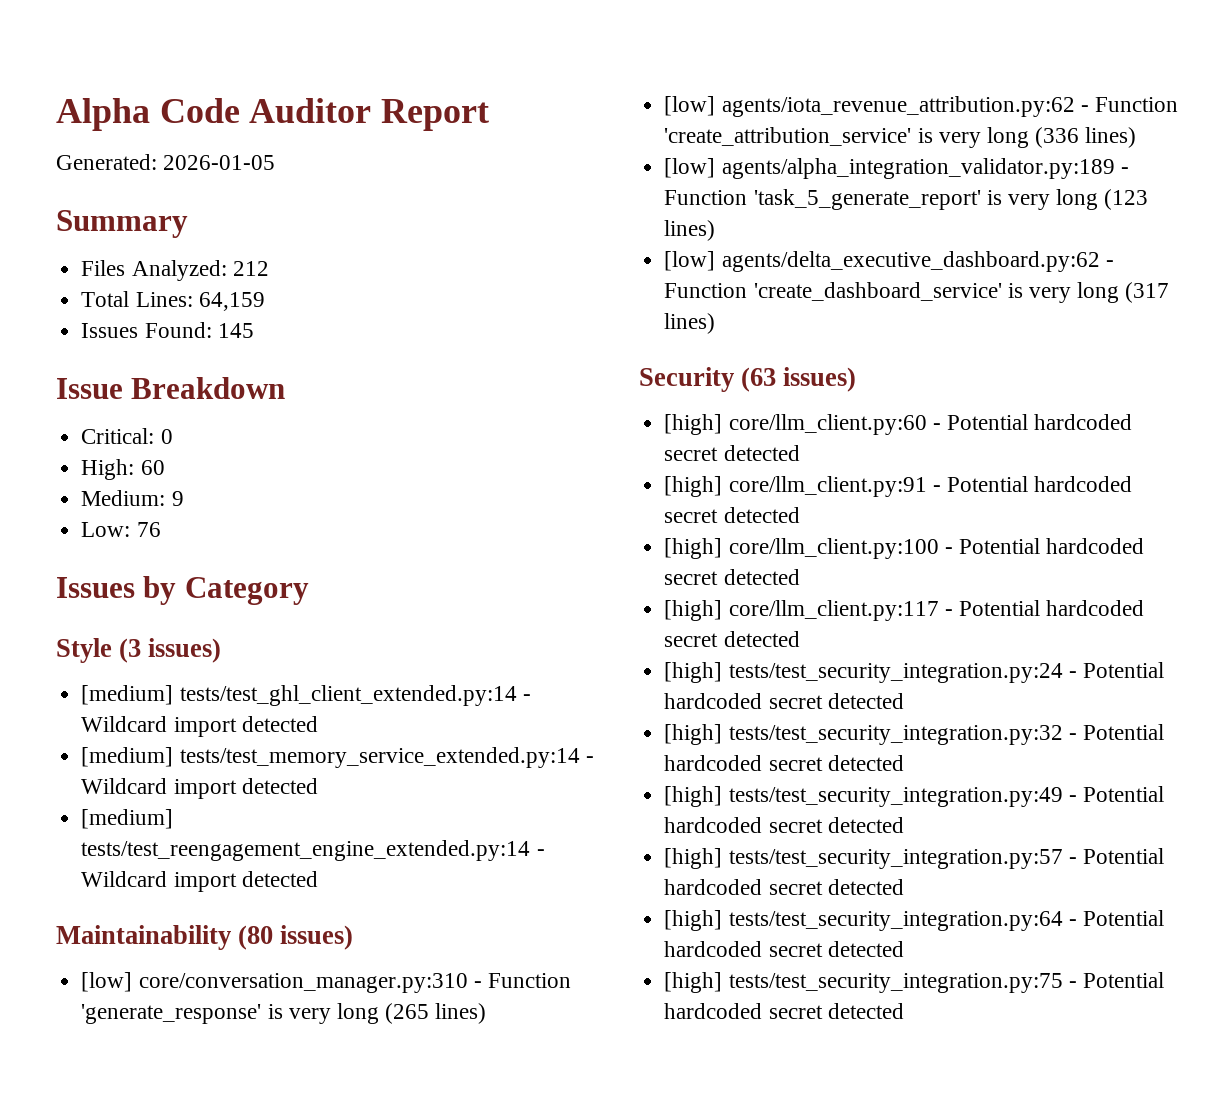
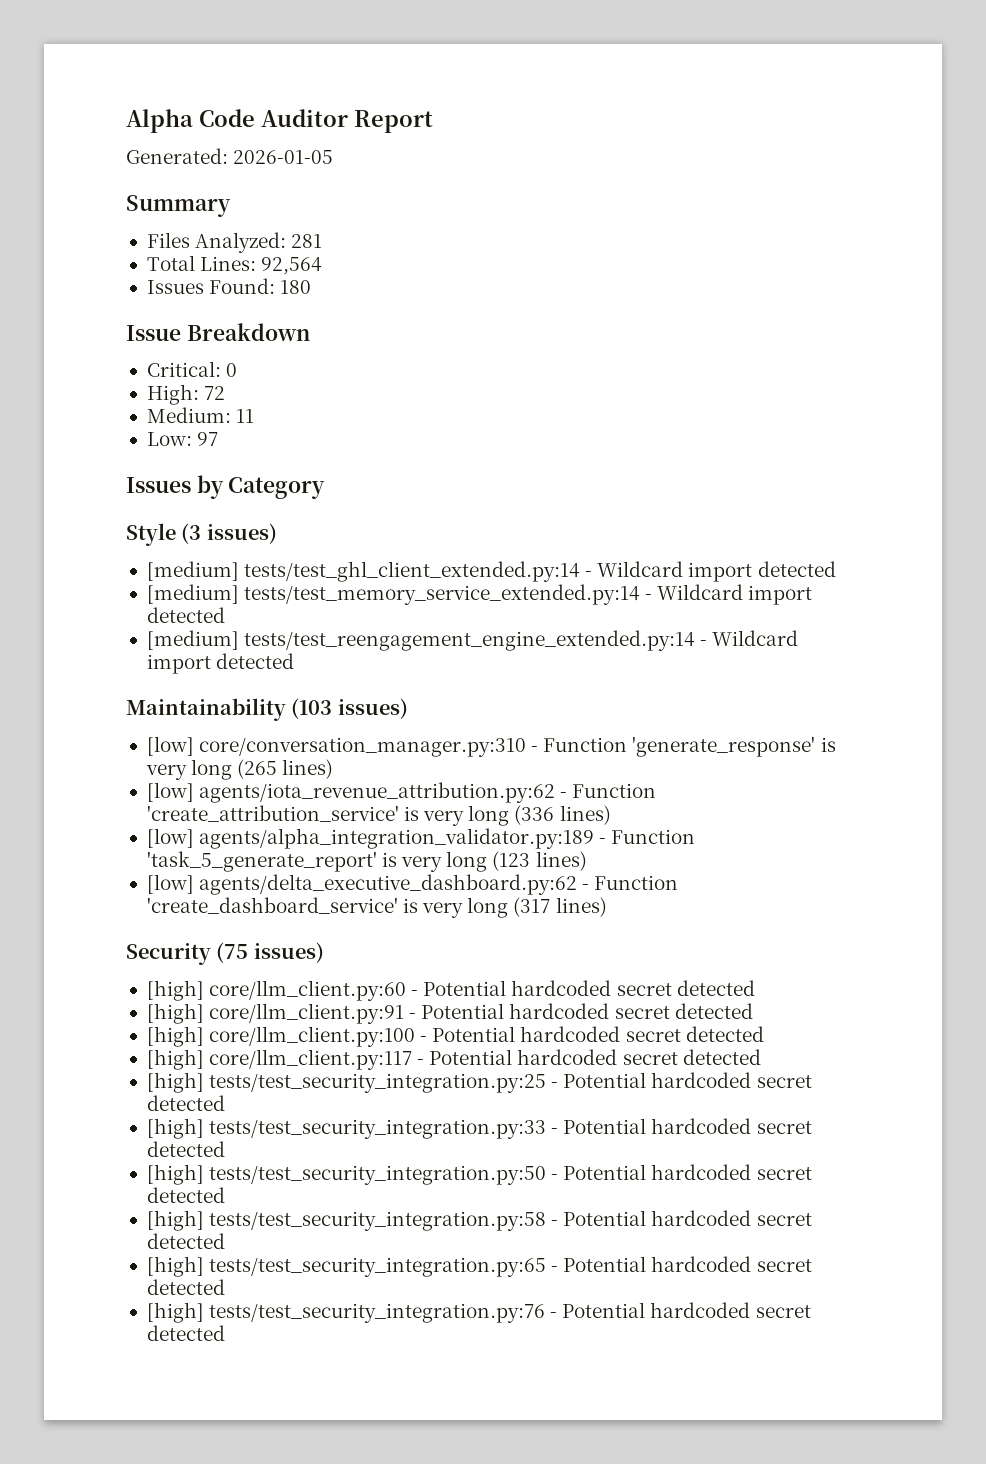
- Files Analyzed: 212
+ Files Analyzed: 281
- Total Lines: 64,159
+ Total Lines: 92,564
- Issues Found: 145
+ Issues Found: 180
- High: 60
+ High: 72
- Medium: 9
+ Medium: 11
- Low: 76
+ Low: 97
- Maintainability (80 issues)
+ Maintainability (103 issues)
- Security (63 issues)
+ Security (75 issues)
- [high] tests/test_security_integration.py:24 - Potential hardcoded secret detected
- [high] tests/test_security_integration.py:32 - Potential hardcoded secret detected
- [high] tests/test_security_integration.py:49 - Potential hardcoded secret detected
- [high] tests/test_security_integration.py:57 - Potential hardcoded secret detected
- [high] tests/test_security_integration.py:64 - Potential hardcoded secret detected
- [high] tests/test_security_integration.py:75 - Potential hardcoded secret detected
+ [high] tests/test_security_integration.py:25 - Potential hardcoded secret detected
+ [high] tests/test_security_integration.py:33 - Potential hardcoded secret detected
+ [high] tests/test_security_integration.py:50 - Potential hardcoded secret detected
+ [high] tests/test_security_integration.py:58 - Potential hardcoded secret detected
+ [high] tests/test_security_integration.py:65 - Potential hardcoded secret detected
+ [high] tests/test_security_integration.py:76 - Potential hardcoded secret detected

